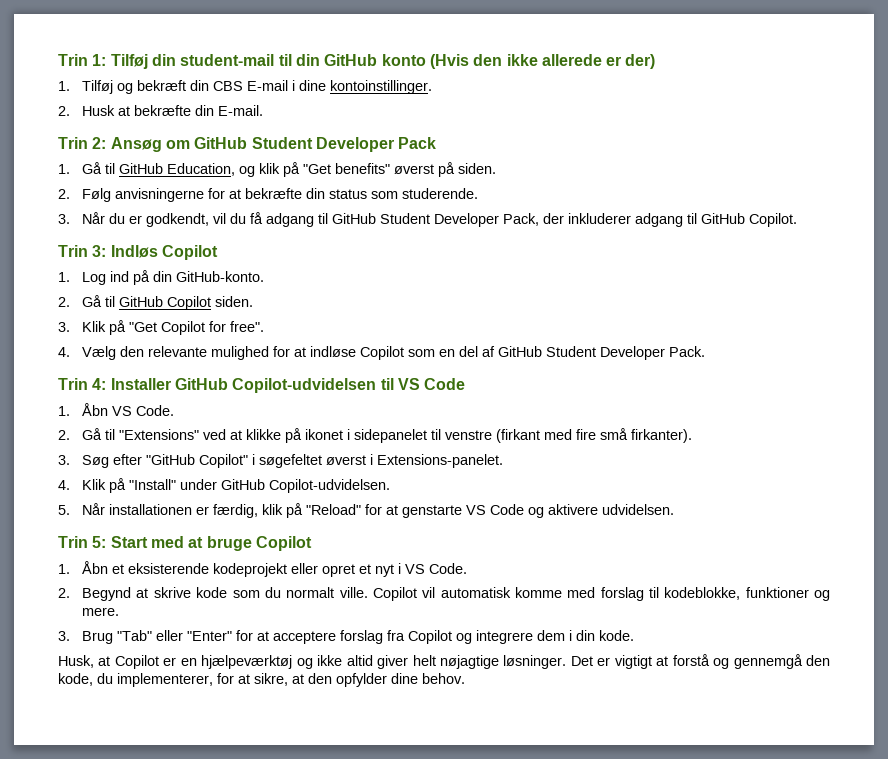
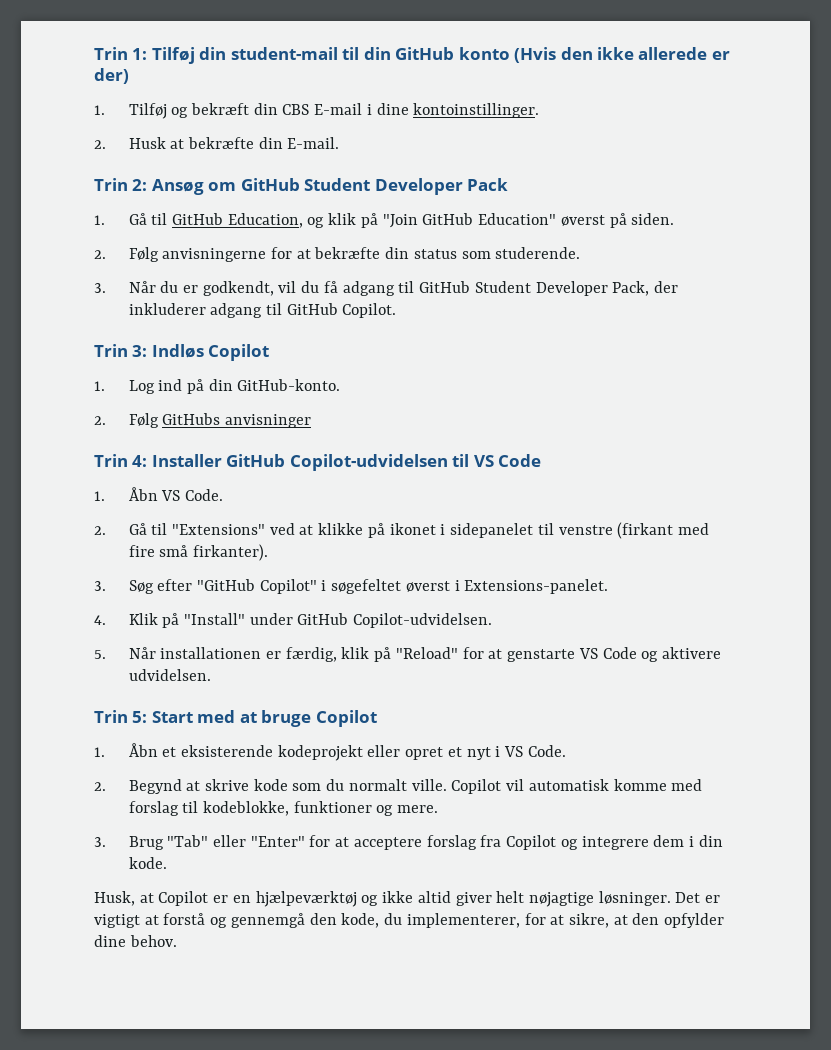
- 1. Gå til GitHub Education, og klik på "Get benefits" øverst på siden.
+ 1. Gå til GitHub Education, og klik på "Join GitHub Education" øverst på siden.
- 2. Gå til GitHub Copilot siden.
- 3. Klik på "Get Copilot for free".
- 4. Vælg den relevante mulighed for at indløse Copilot som en del af GitHub Student Developer Pack.
+ 2. Følg GitHubs anvisninger

